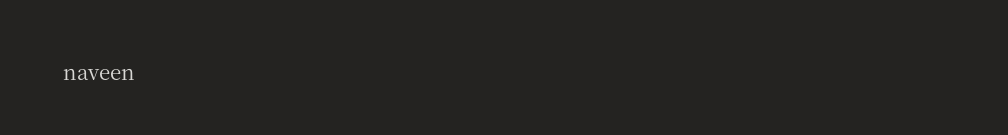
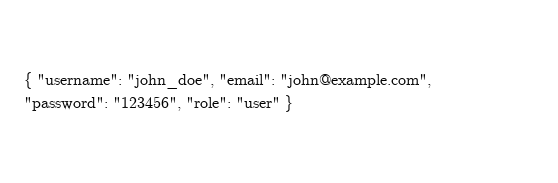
- naveen
+ { "username": "john_doe", "email": "john@example.com", "password": "123456", "role": "user" }

